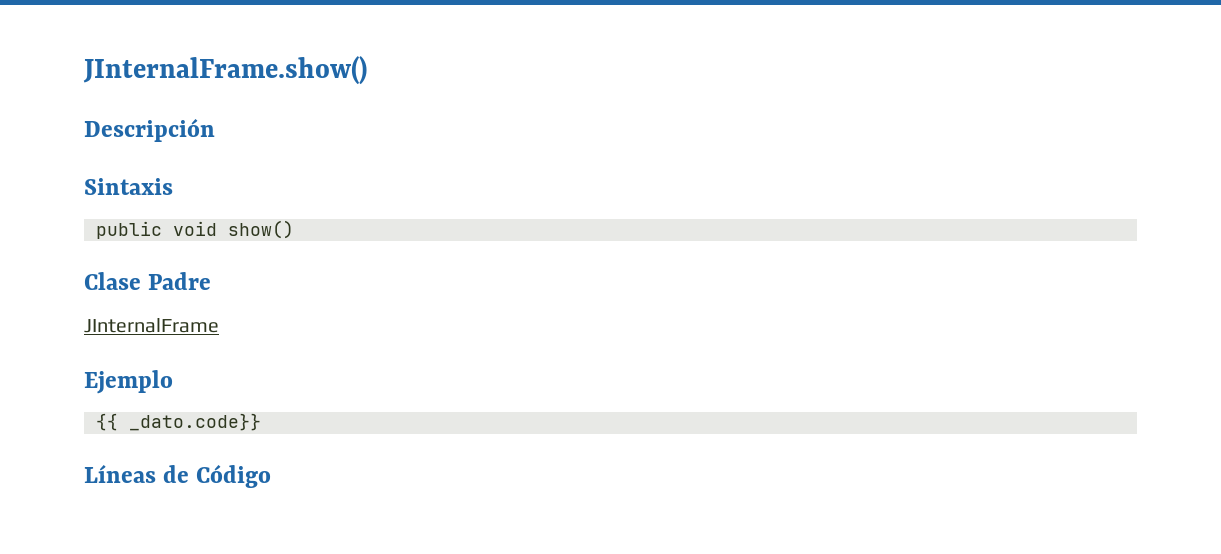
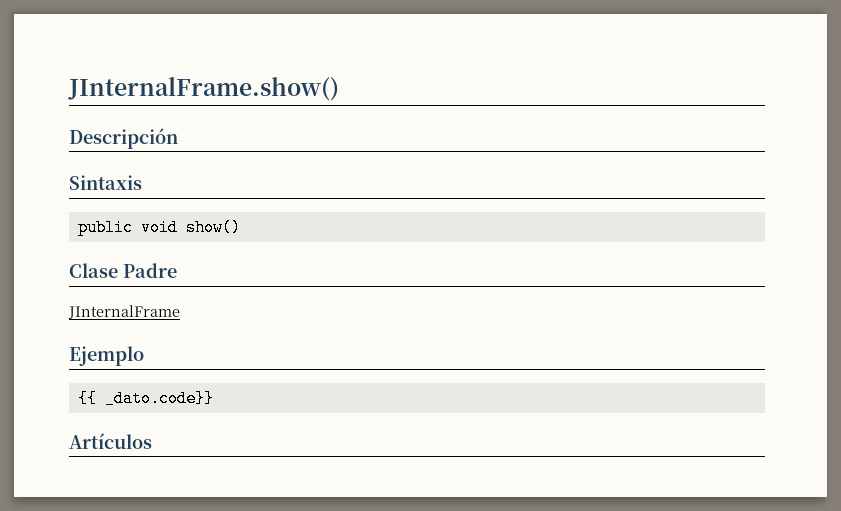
- Líneas de Código
+ Artículos

